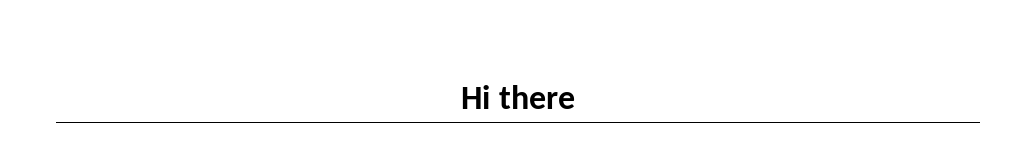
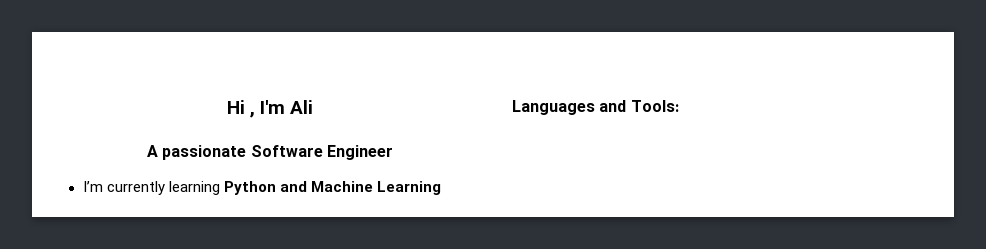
- Hi there
+ Hi , I'm Ali
+ A passionate Software Engineer
+ I’m currently learning Python and Machine Learning
+ Languages and Tools:

